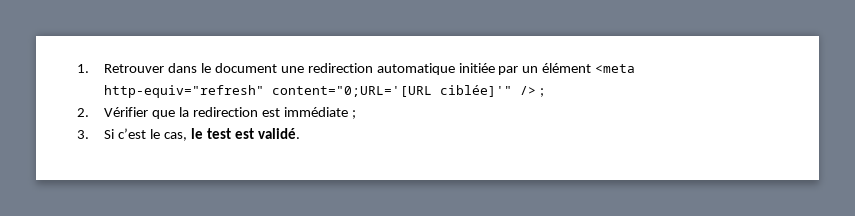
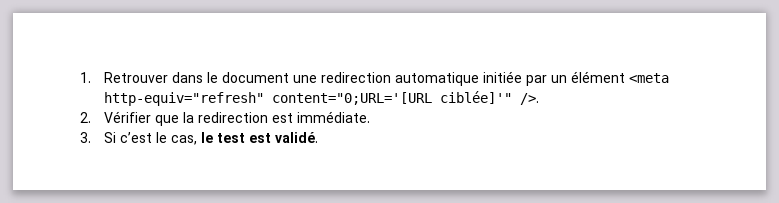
- 1. Retrouver dans le document une redirection automatique initiée par un élément <meta http-equiv="refresh" content="0;URL='[URL ciblée]'" /> ;
+ 1. Retrouver dans le document une redirection automatique initiée par un élément <meta http-equiv="refresh" content="0;URL='[URL ciblée]'" />.
- 2. Vérifier que la redirection est immédiate ;
+ 2. Vérifier que la redirection est immédiate.

